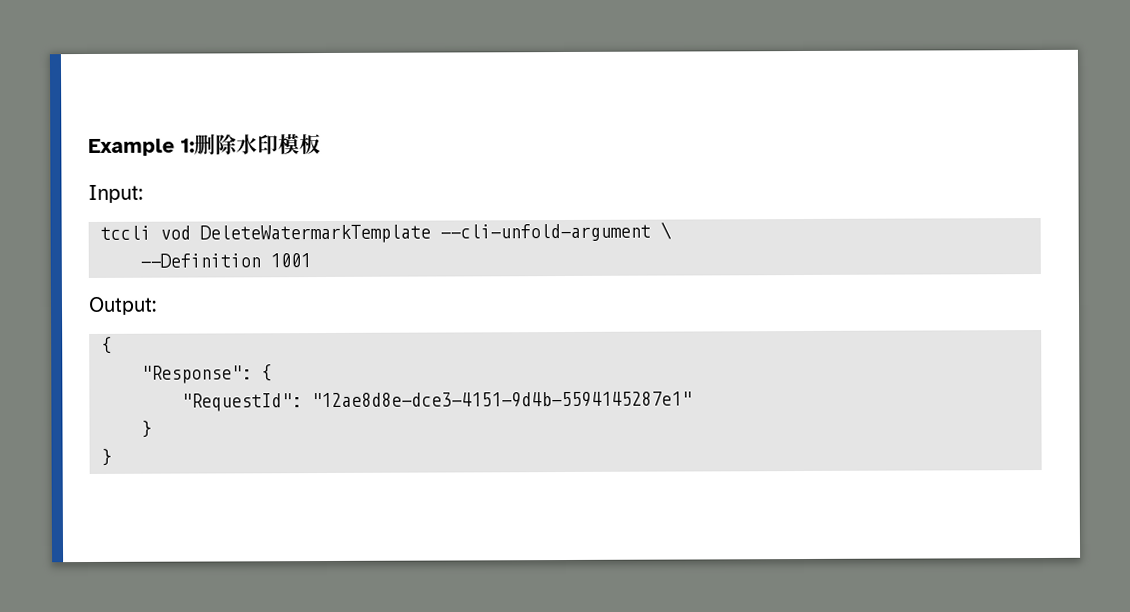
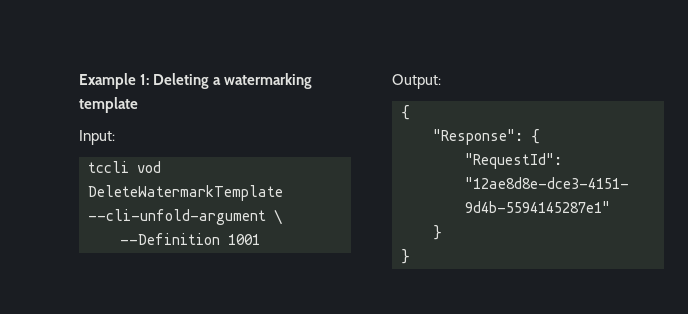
- Example 1:删除水印模板
+ Example 1: Deleting a watermarking template

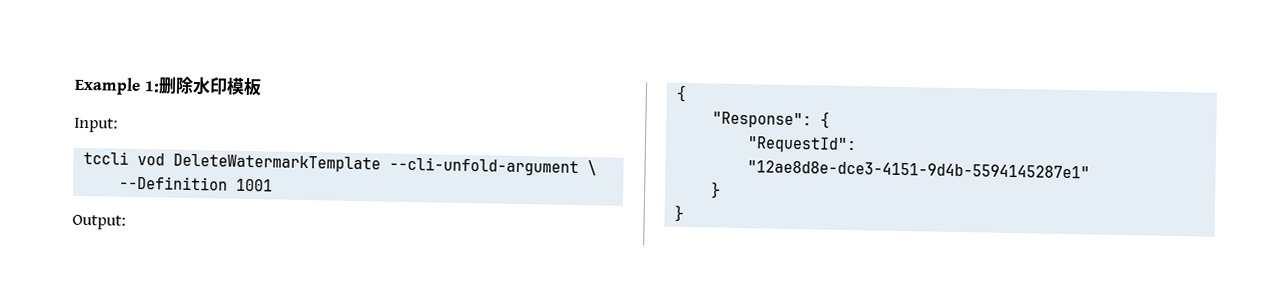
- Example 1: Deleting a watermarking template
+ Example 1:删除水印模板

